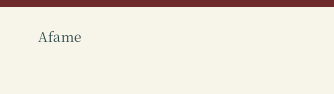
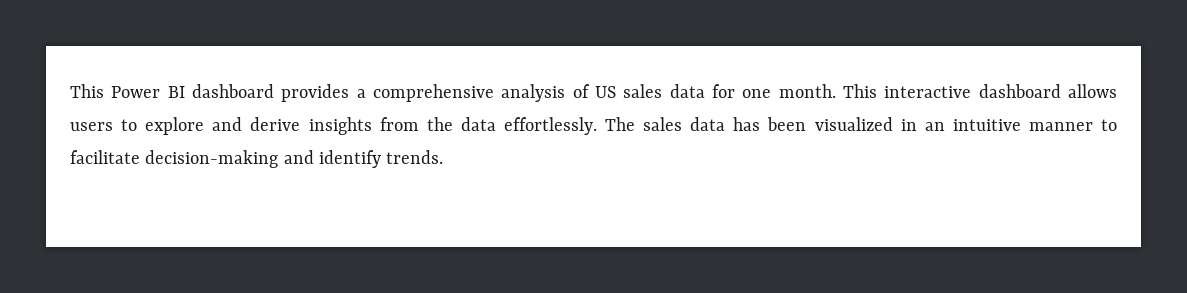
- Afame
+ This Power BI dashboard provides a comprehensive analysis of US sales data for one month. This interactive dashboard allows users to explore and derive insights from the data effortlessly. The sales data has been visualized in an intuitive manner to facilitate decision-making and identify trends.

